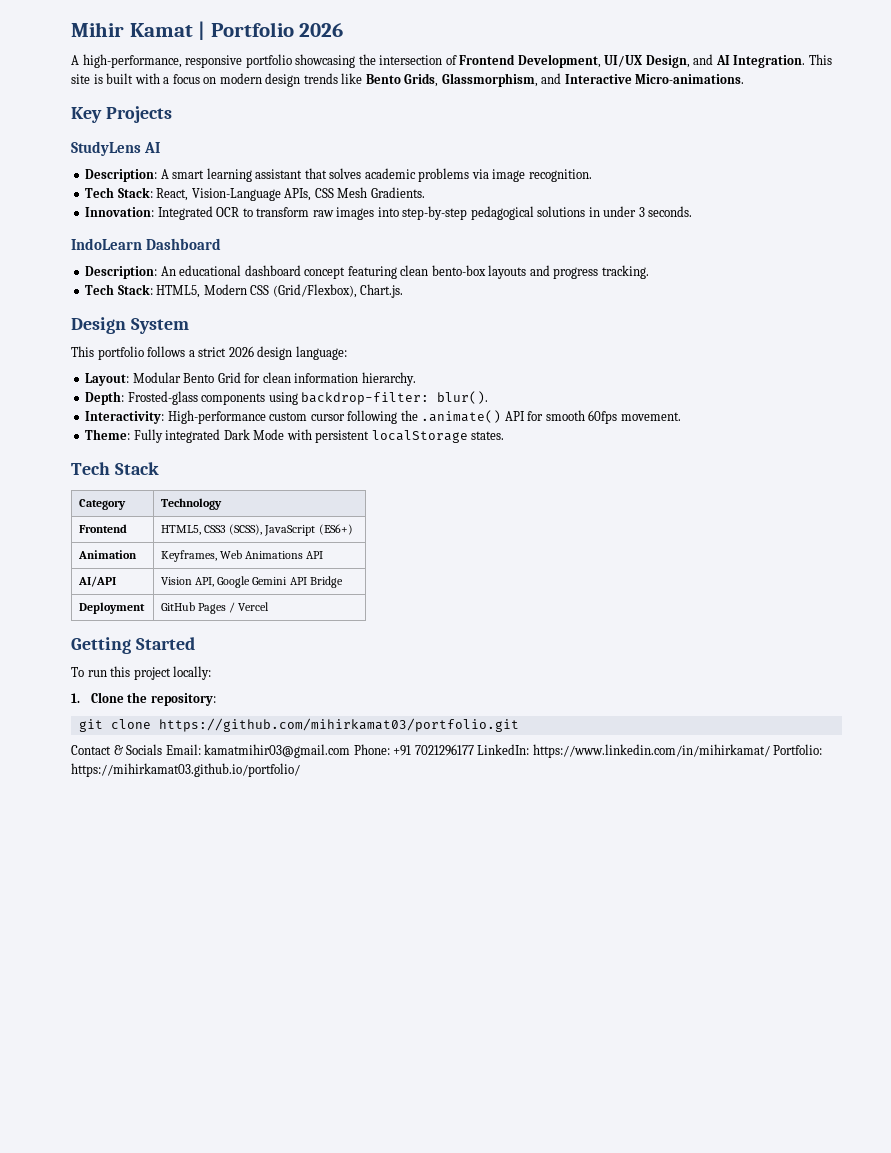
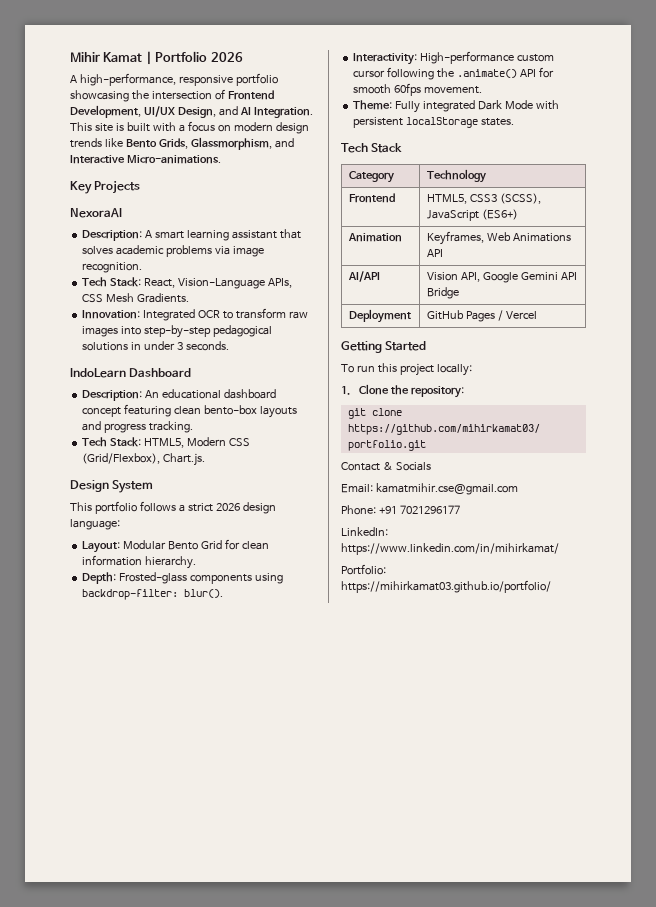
- StudyLens AI
+ NexoraAI
- Contact & Socials Email: kamatmihir03@gmail.com Phone: +91 7021296177 LinkedIn: https://www.linkedin.com/in/mihirkamat/ Portfolio: https://mihirkamat03.github.io/portfolio/
+ Contact & Socials
+ Email: kamatmihir.cse@gmail.com
+ Phone: +91 7021296177
+ LinkedIn: https://www.linkedin.com/in/mihirkamat/
+ Portfolio: https://mihirkamat03.github.io/portfolio/

